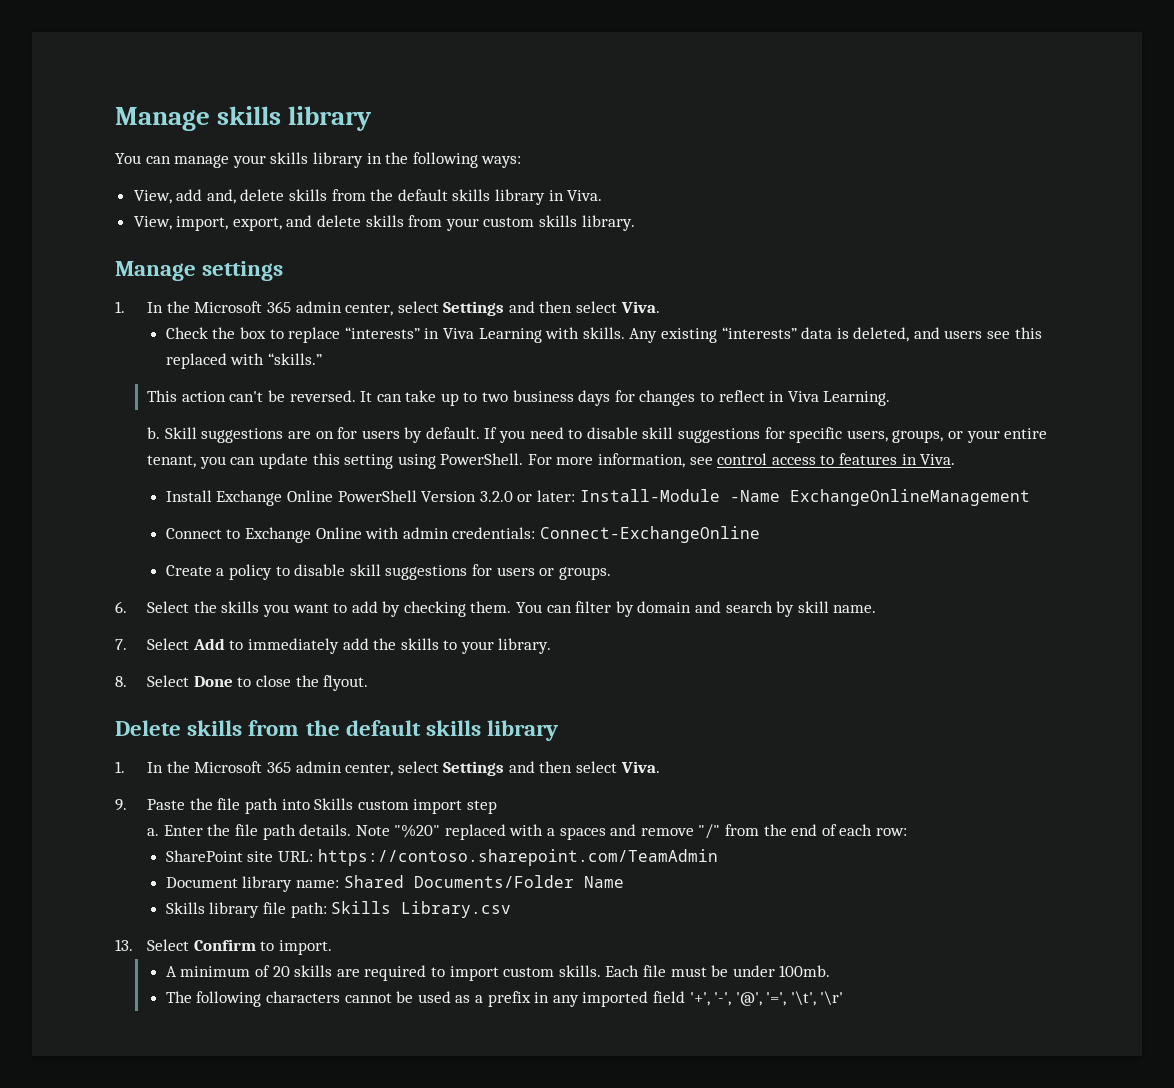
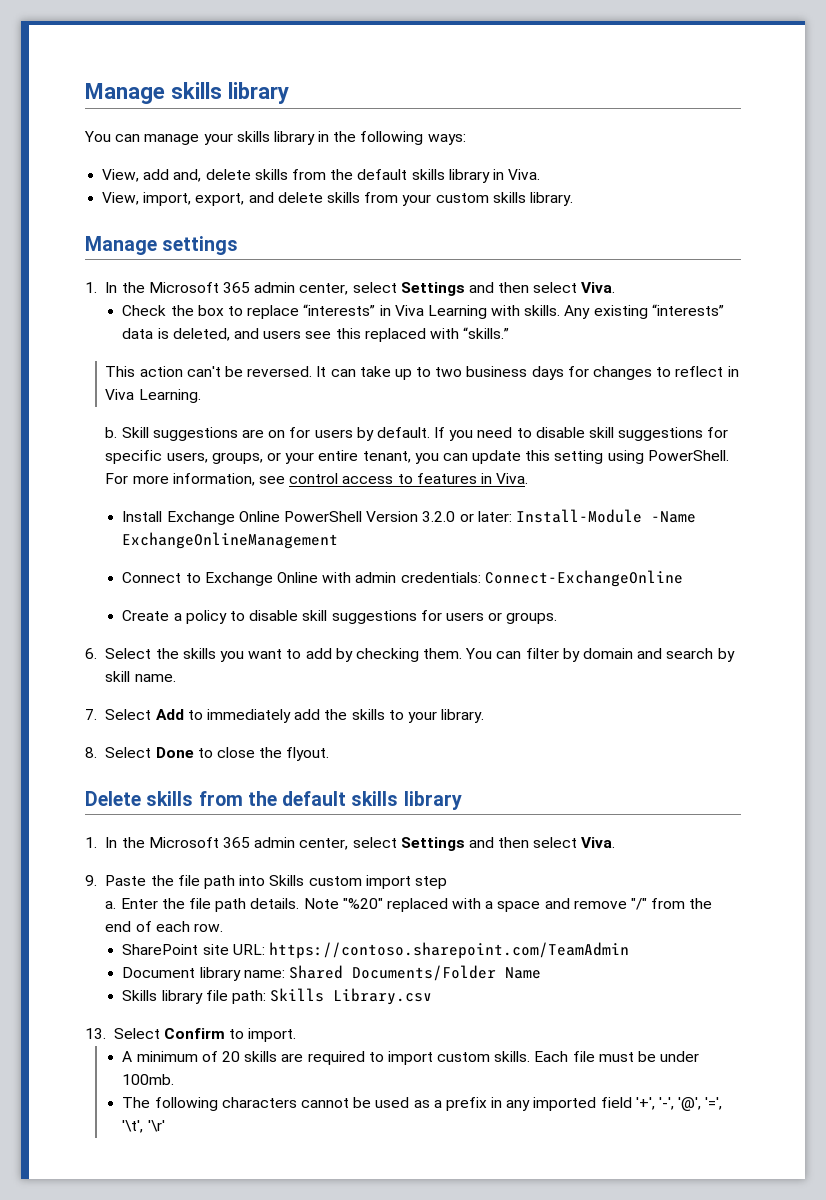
- Note "%20" replaced with a spaces and remove "/" from the end of each row:
+ Note "%20" replaced with a space and remove "/" from the end of each row.

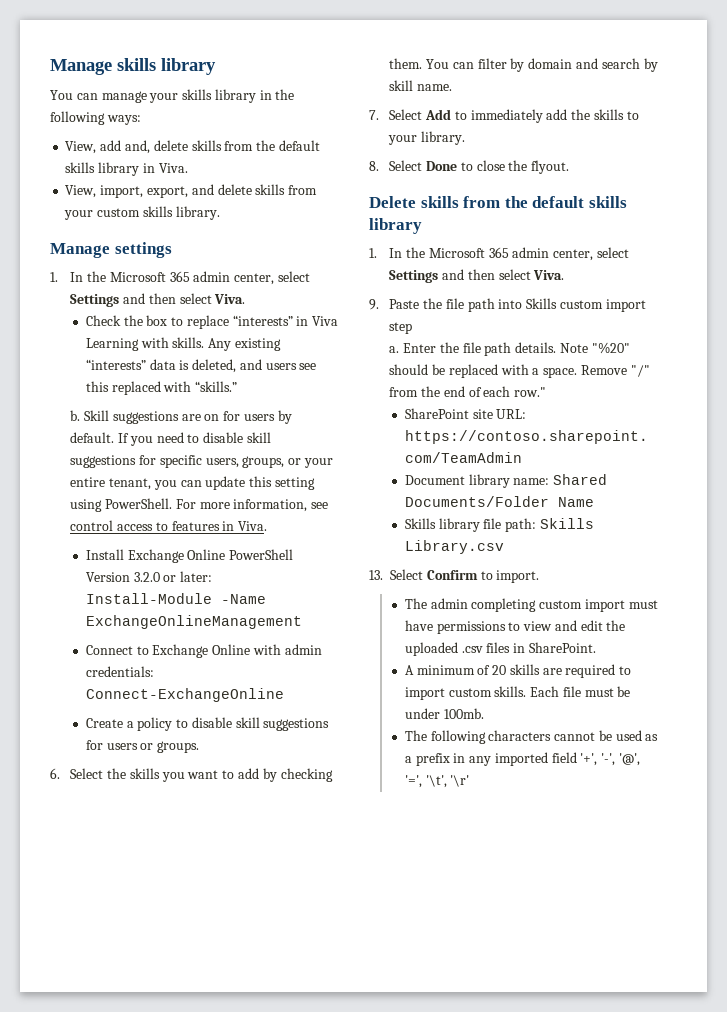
- This action can't be reversed. It can take up to two business days for changes to reflect in Viva Learning.
- Note "%20" replaced with a space and remove "/" from the end of each row.
+ Note "%20" should be replaced with a space. Remove "/" from the end of each row."
+ The admin completing custom import must have permissions to view and edit the uploaded .csv files in SharePoint.

